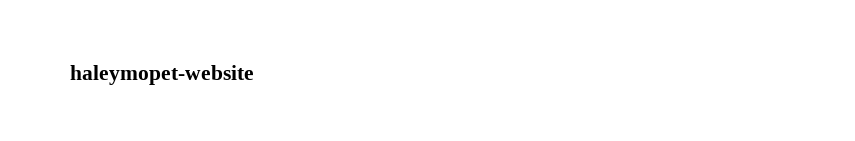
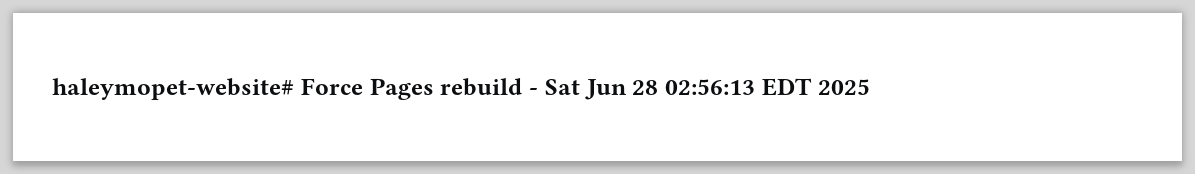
- haleymopet-website
+ haleymopet-website# Force Pages rebuild - Sat Jun 28 02:56:13 EDT 2025

